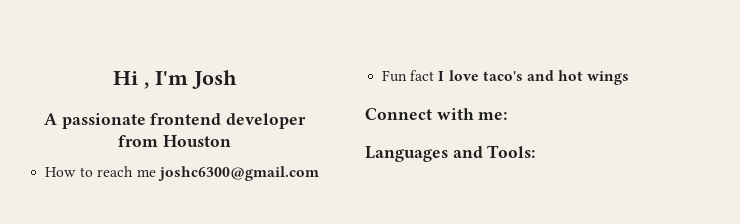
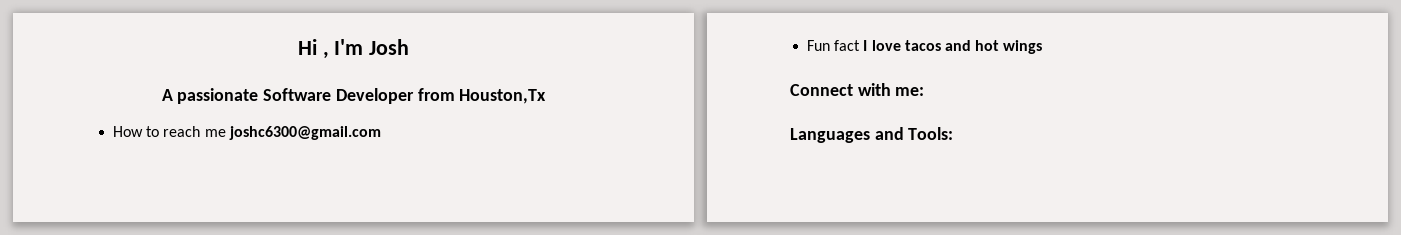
- A passionate frontend developer from Houston
+ A passionate Software Developer from Houston,Tx
- Fun fact I love taco's and hot wings
+ Fun fact I love tacos and hot wings

